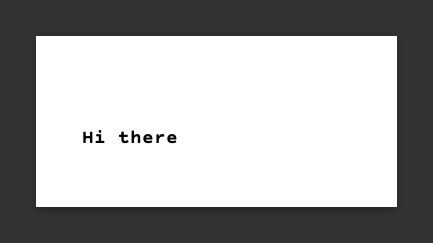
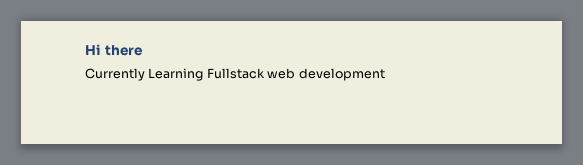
+ Currently Learning Fullstack web development

